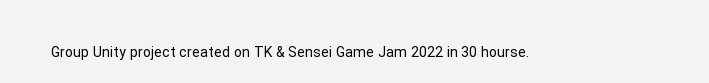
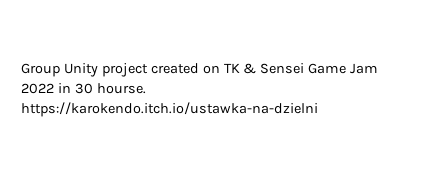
- Group Unity project created on TK & Sensei Game Jam 2022 in 30 hourse.
+ Group Unity project created on TK & Sensei Game Jam 2022 in 30 hourse. https://karokendo.itch.io/ustawka-na-dzielni

